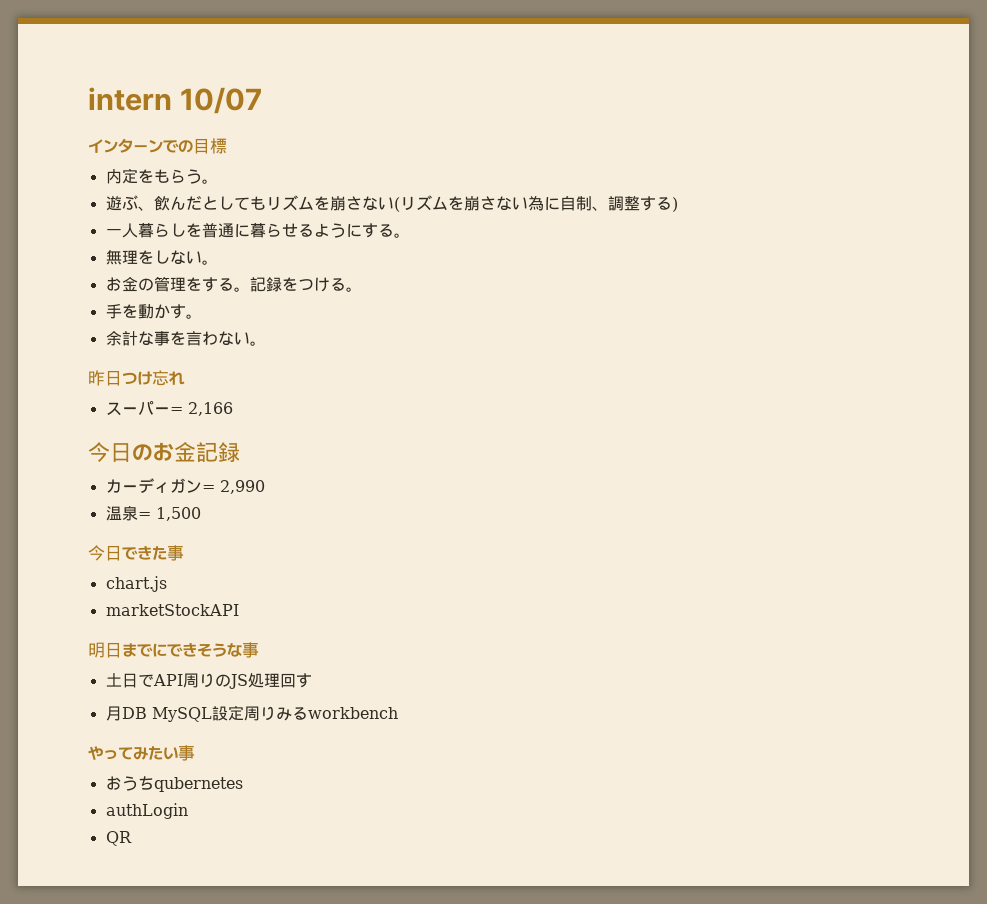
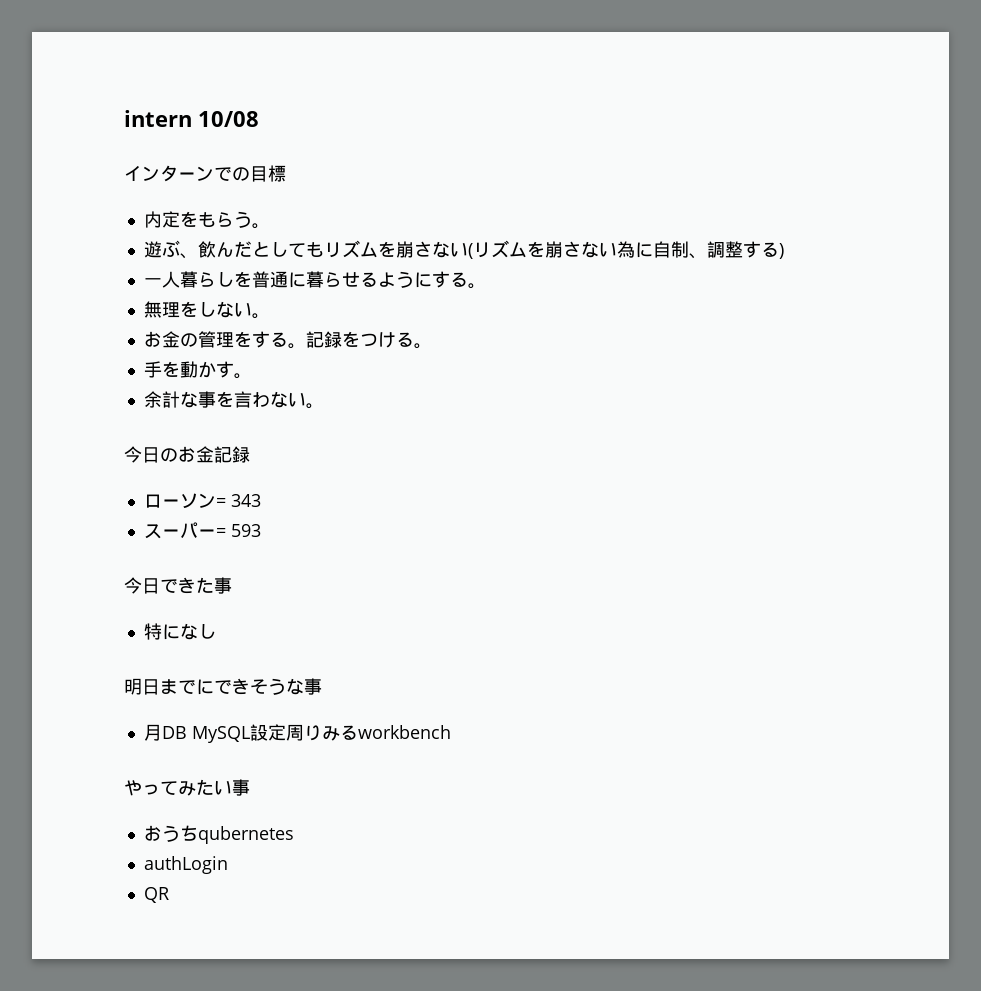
- intern 10/07
+ intern 10/08
- 昨日つけ忘れ
- スーパー= 2,166
  今日のお金記録
- カーディガン= 2,990
- 温泉= 1,500
+ ローソン= 343
+ スーパー= 593
- chart.js
- marketStockAPI
+ 特になし
- 土日でAPI周りのJS処理回す

